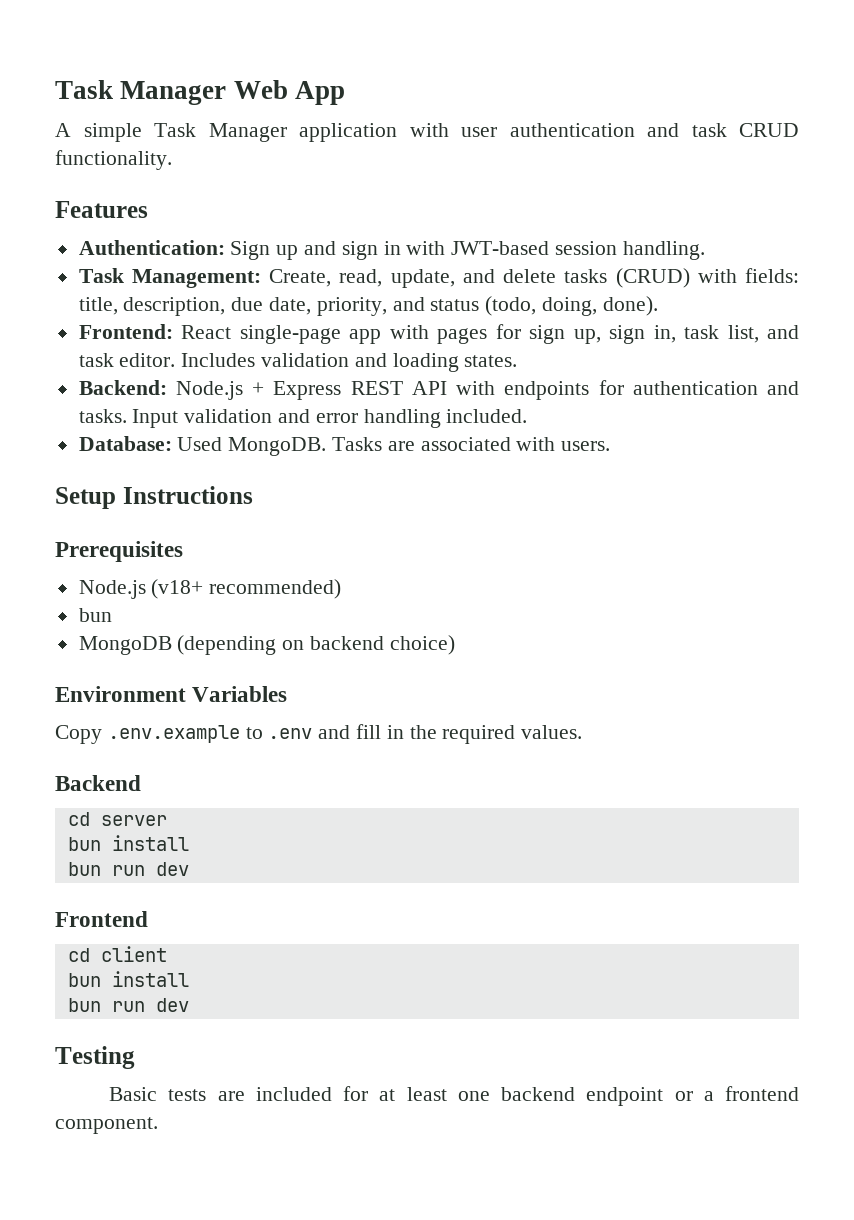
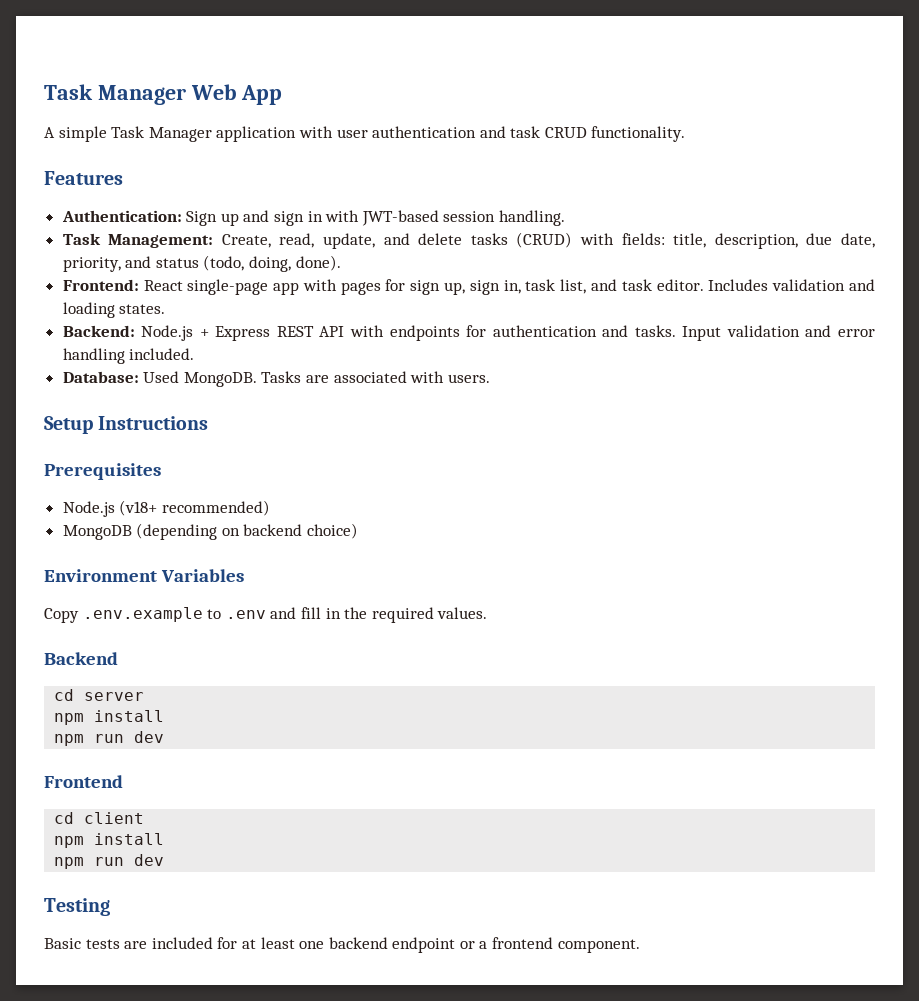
  Node.js (v18+ recommended)
- bun
  cd server
- bun install
- bun run dev
+ npm install
+ npm run dev
  cd client
- bun install
- bun run dev
+ npm install
+ npm run dev

